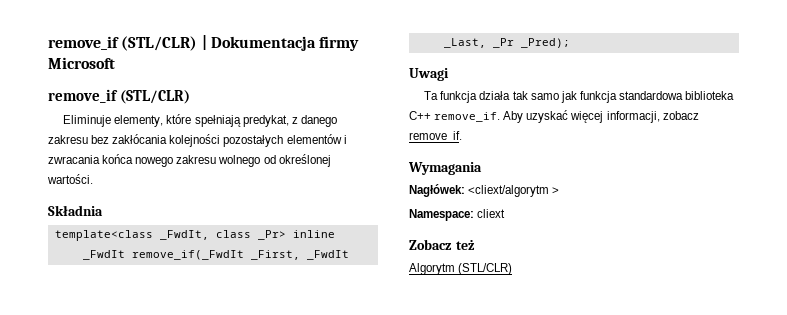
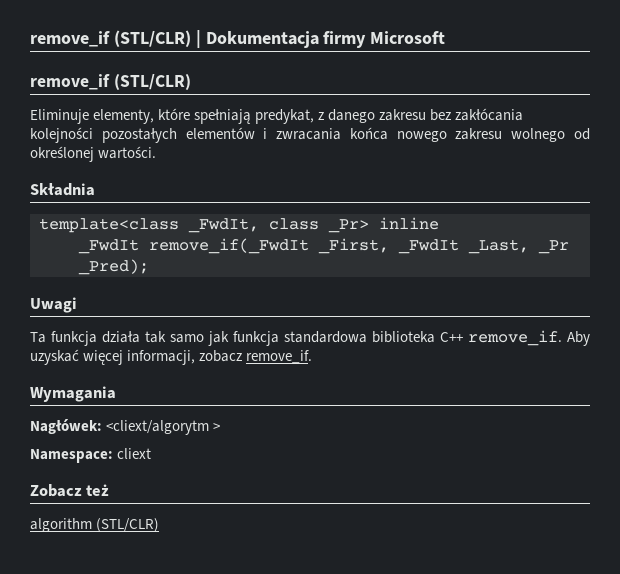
- Algorytm (STL/CLR)
+ algorithm (STL/CLR)

